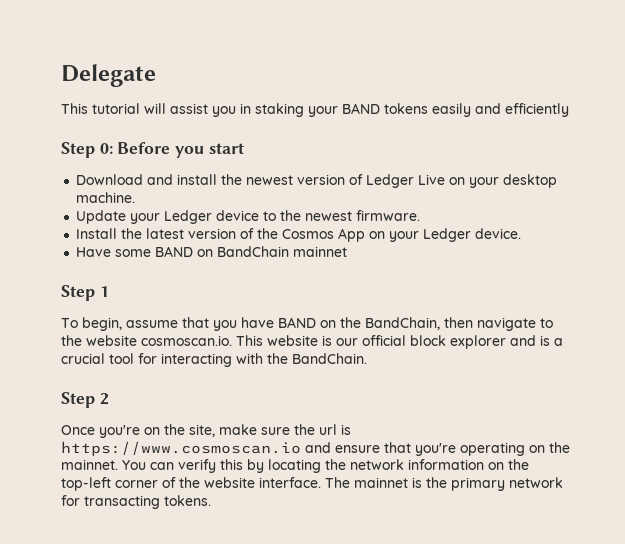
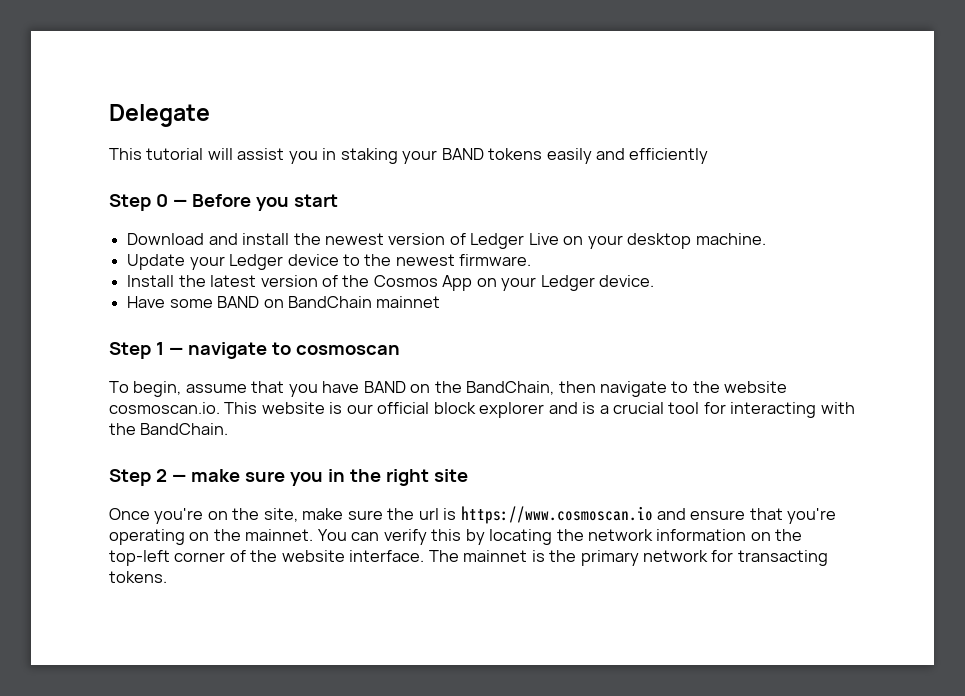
- Step 0: Before you start
+ Step 0 — Before you start
- Step 1
+ Step 1 — navigate to cosmoscan
- Step 2
+ Step 2 — make sure you in the right site

